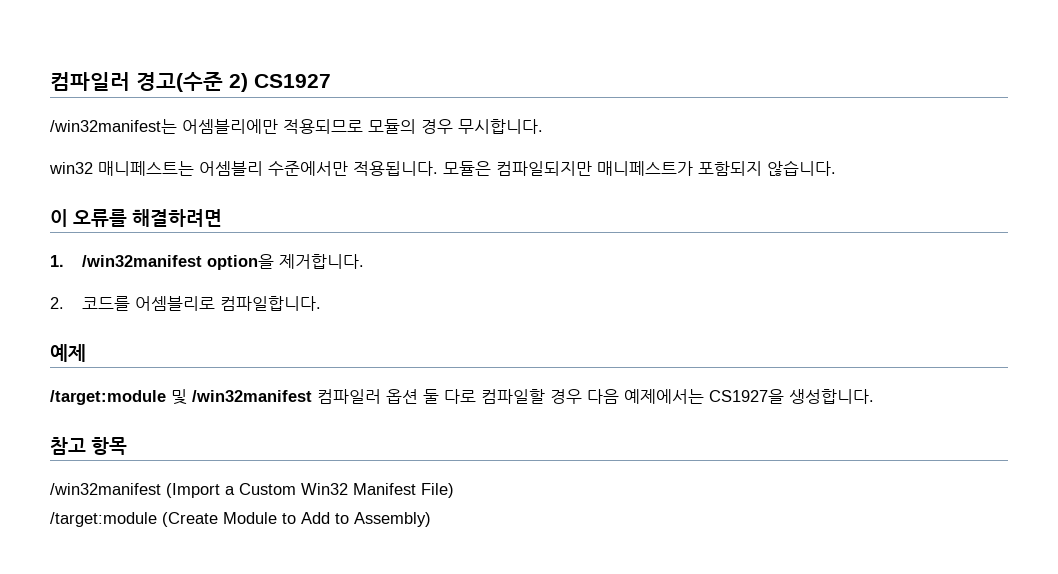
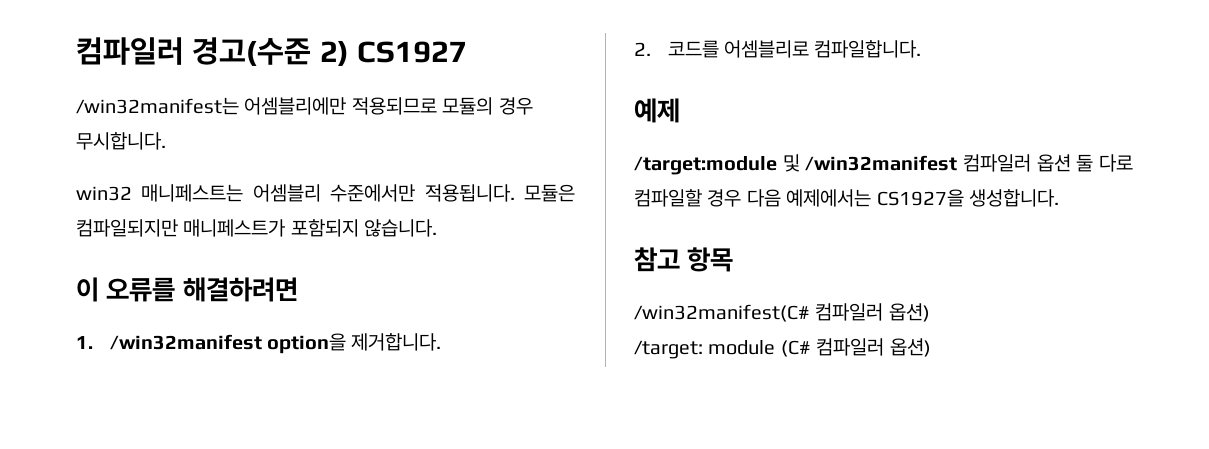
- /win32manifest (Import a Custom Win32 Manifest File)
- /target:module (Create Module to Add to Assembly)
+ /win32manifest(C# 컴파일러 옵션)
+ /target: module (C# 컴파일러 옵션)

